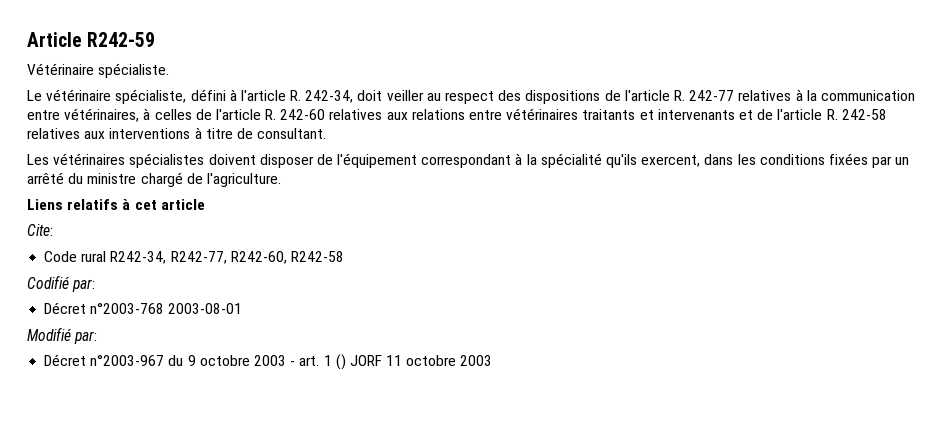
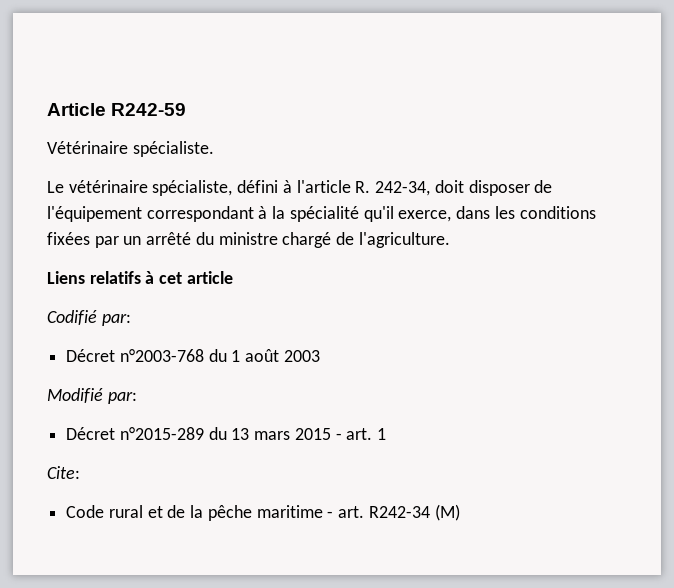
- Le vétérinaire spécialiste, défini à l'article R. 242-34, doit veiller au respect des dispositions de l'article R. 242-77 relatives à la communication entre vétérinaires, à celles de l'article R. 242-60 relatives aux relations entre vétérinaires traitants et intervenants et de l'article R. 242-58 relatives aux interventions à titre de consultant.
- Les vétérinaires spécialistes doivent disposer de l'équipement correspondant à la spécialité qu'ils exercent, dans les conditions fixées par un arrêté du ministre chargé de l'agriculture.
+ Le vétérinaire spécialiste, défini à l'article R. 242-34, doit disposer de l'équipement correspondant à la spécialité qu'il exerce, dans les conditions fixées par un arrêté du ministre chargé de l'agriculture.
- Cite:
- Code rural R242-34, R242-77, R242-60, R242-58
- Décret n°2003-768 2003-08-01
+ Décret n°2003-768 du 1 août 2003
- Décret n°2003-967 du 9 octobre 2003 - art. 1 () JORF 11 octobre 2003
+ Décret n°2015-289 du 13 mars 2015 - art. 1
+ Cite:
+ Code rural et de la pêche maritime - art. R242-34 (M)

